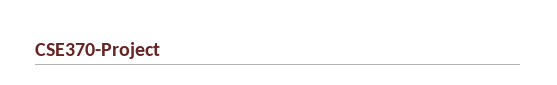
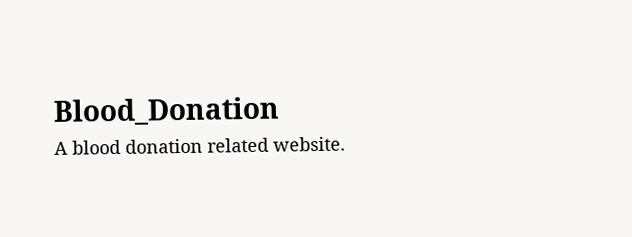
- CSE370-Project
+ Blood_Donation
+ A blood donation related website.

